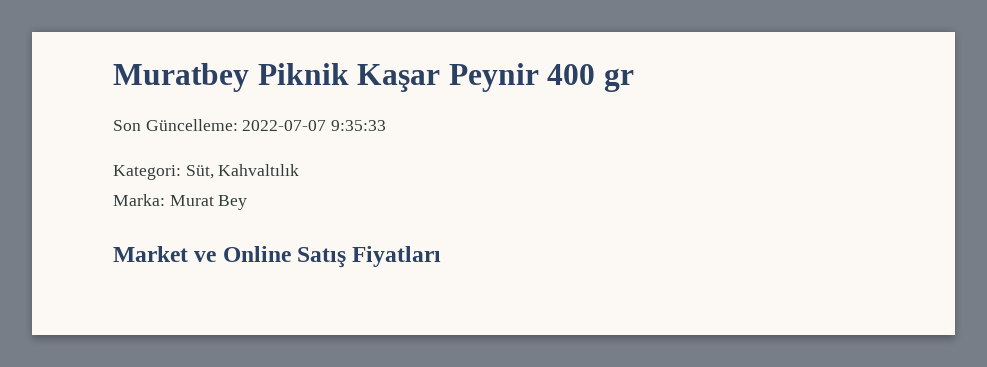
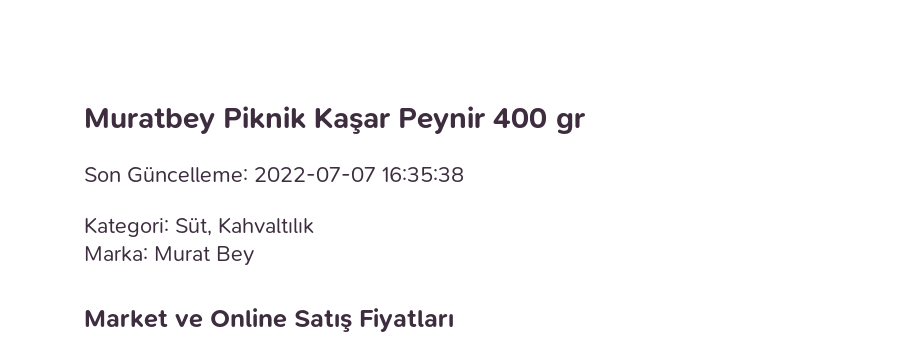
- Son Güncelleme: 2022-07-07 9:35:33
+ Son Güncelleme: 2022-07-07 16:35:38

